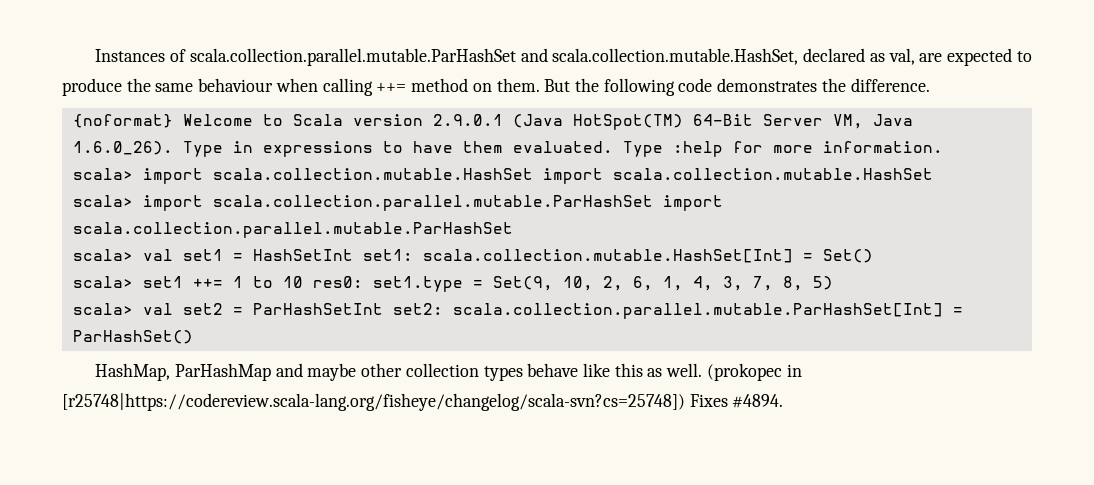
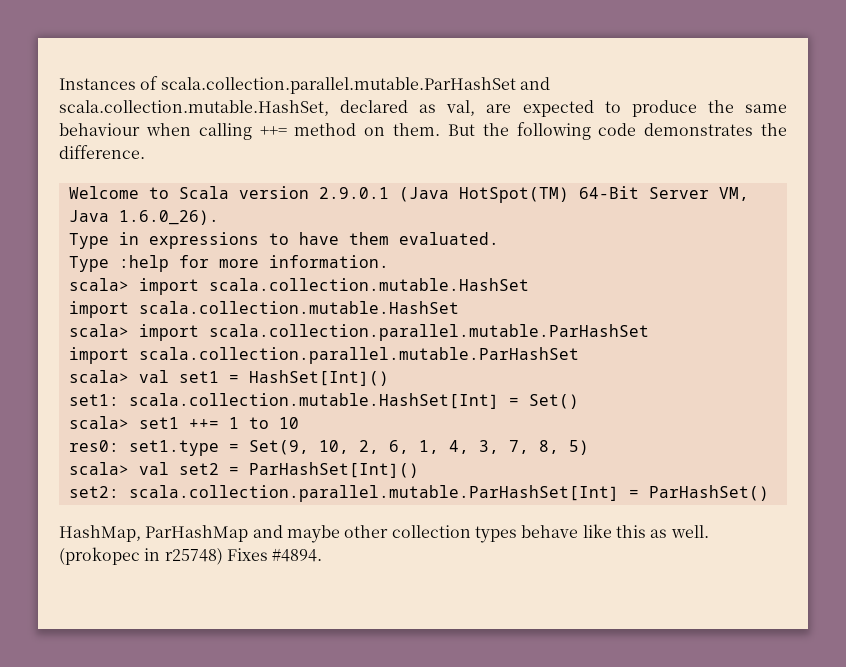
- {noformat} Welcome to Scala version 2.9.0.1 (Java HotSpot(TM) 64-Bit Server VM, Java 1.6.0_26). Type in expressions to have them evaluated. Type :help for more information.
+ Welcome to Scala version 2.9.0.1 (Java HotSpot(TM) 64-Bit Server VM, Java 1.6.0_26).
+ Type in expressions to have them evaluated.
+ Type :help for more information.
- scala> import scala.collection.mutable.HashSet import scala.collection.mutable.HashSet
+ scala> import scala.collection.mutable.HashSet
+ import scala.collection.mutable.HashSet
- scala> import scala.collection.parallel.mutable.ParHashSet import scala.collection.parallel.mutable.ParHashSet
+ scala> import scala.collection.parallel.mutable.ParHashSet
+ import scala.collection.parallel.mutable.ParHashSet
- scala> val set1 = HashSetInt set1: scala.collection.mutable.HashSet[Int] = Set()
+ scala> val set1 = HashSet[Int]()
+ set1: scala.collection.mutable.HashSet[Int] = Set()
- scala> set1 ++= 1 to 10 res0: set1.type = Set(9, 10, 2, 6, 1, 4, 3, 7, 8, 5)
+ scala> set1 ++= 1 to 10
+ res0: set1.type = Set(9, 10, 2, 6, 1, 4, 3, 7, 8, 5)
- scala> val set2 = ParHashSetInt set2: scala.collection.parallel.mutable.ParHashSet[Int] = ParHashSet()
+ scala> val set2 = ParHashSet[Int]()
+ set2: scala.collection.parallel.mutable.ParHashSet[Int] = ParHashSet()
- (prokopec in [r25748|https://codereview.scala-lang.org/fisheye/changelog/scala-svn?cs=25748]) Fixes #4894.
+ (prokopec in r25748) Fixes #4894.

